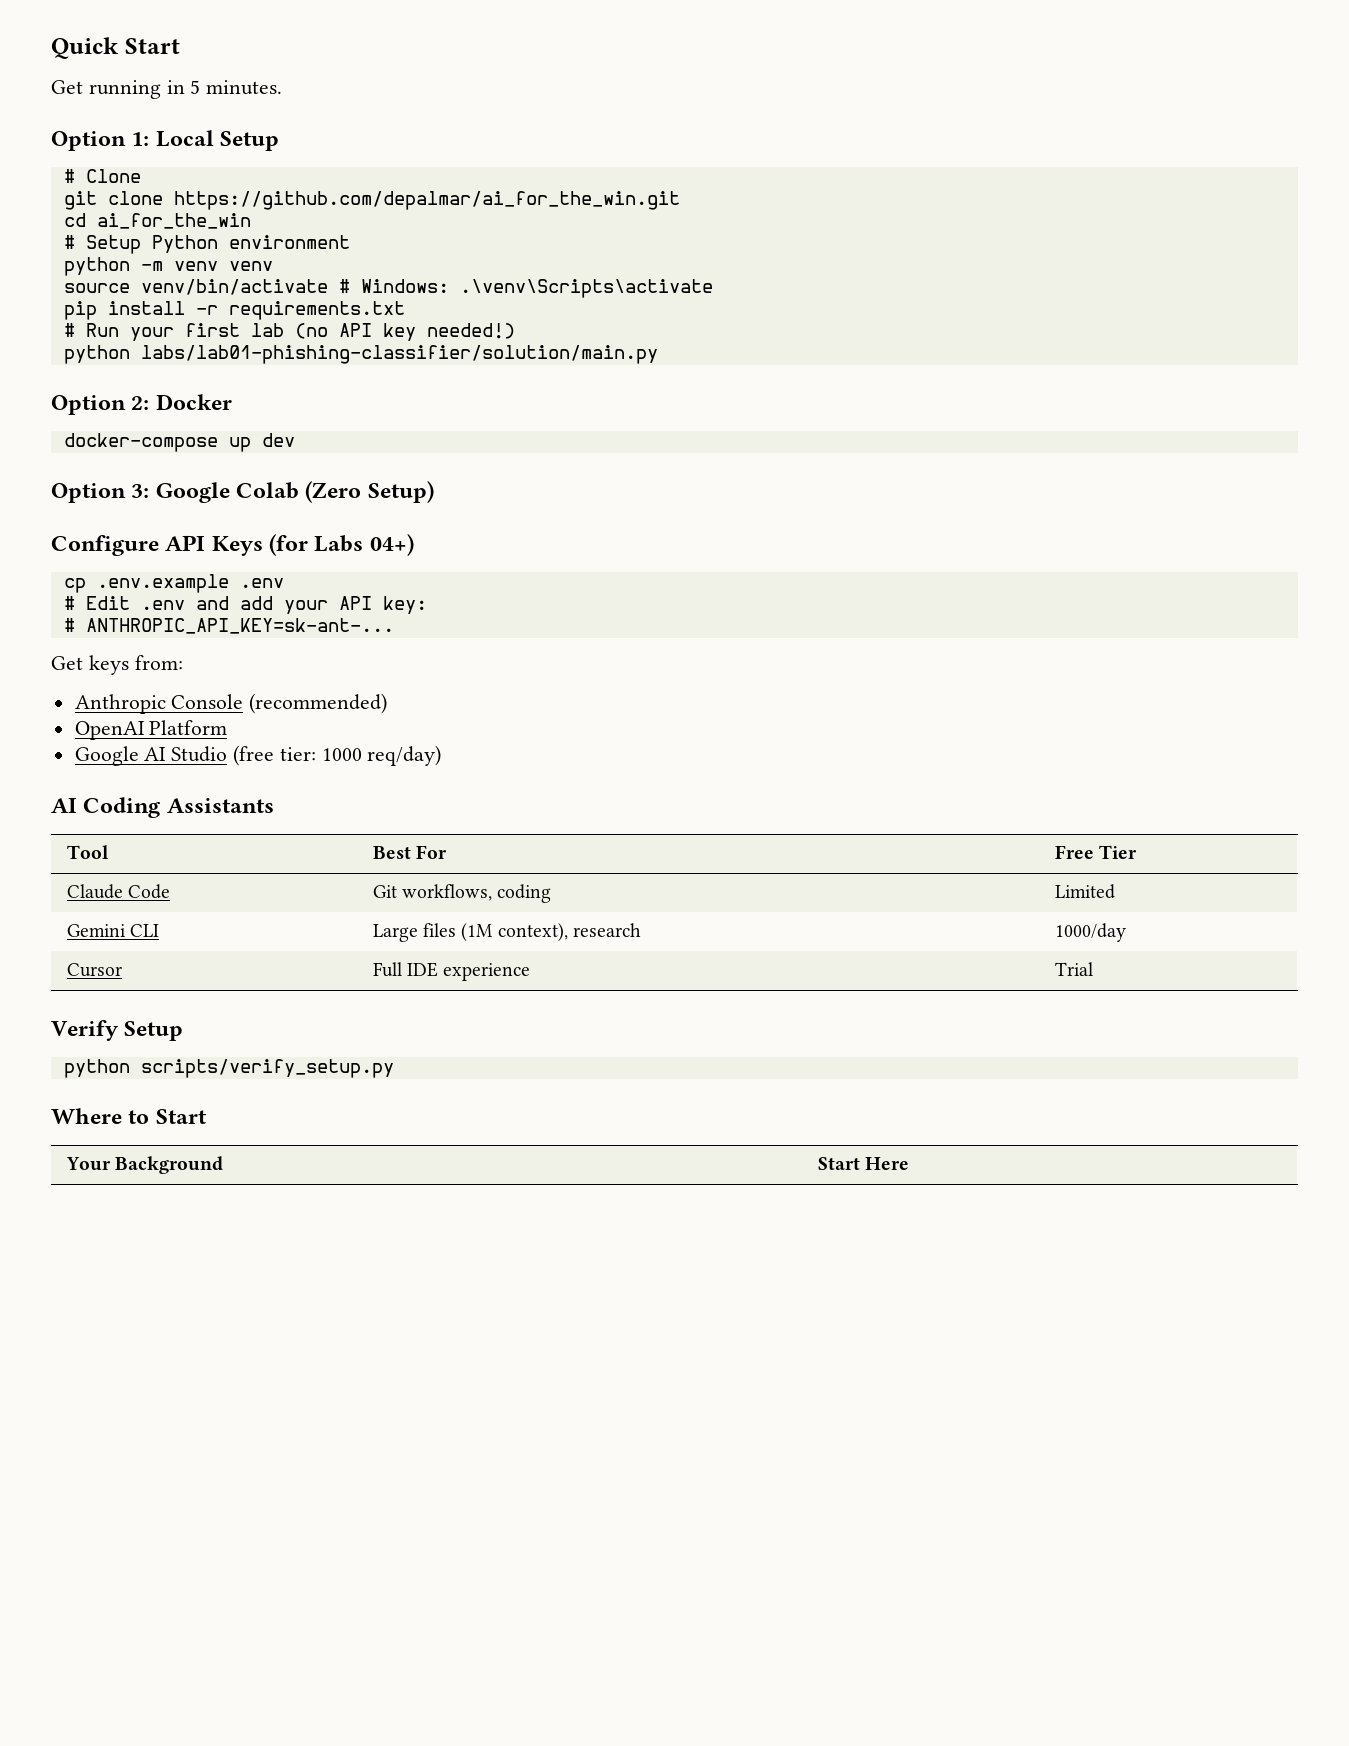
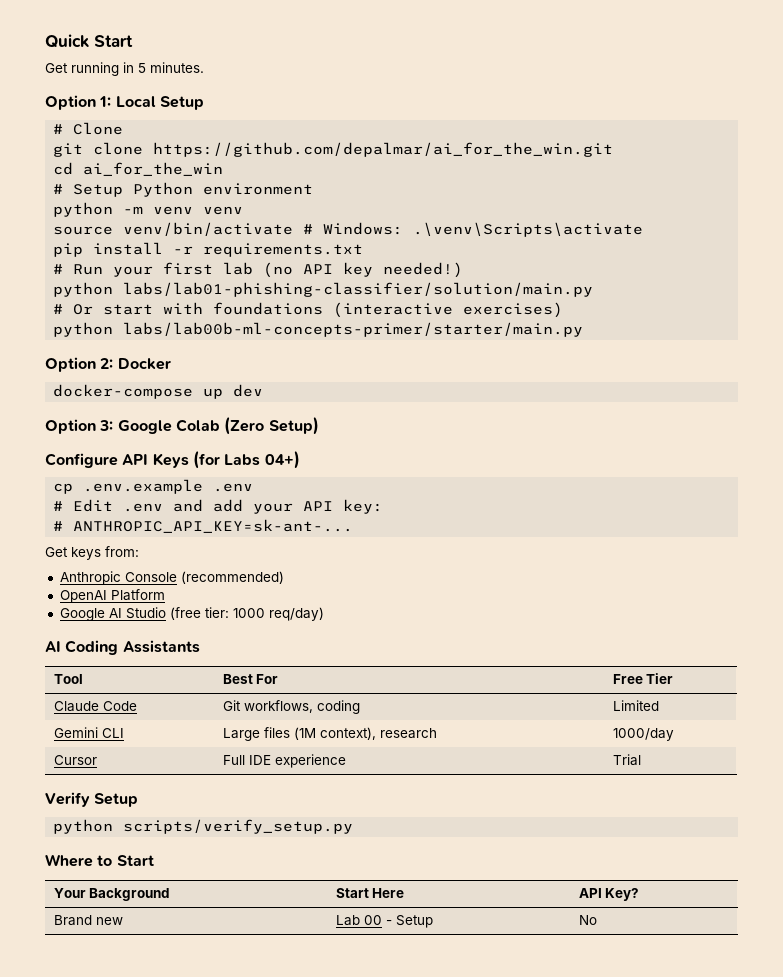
+ # Or start with foundations (interactive exercises)
+ python labs/lab00b-ml-concepts-primer/starter/main.py
- Your Background | Start Here
+ Your Background | Start Here | API Key?
+ Brand new | Lab 00 - Setup | No

